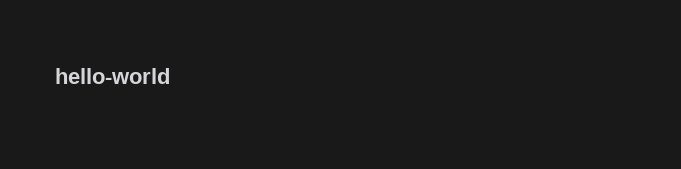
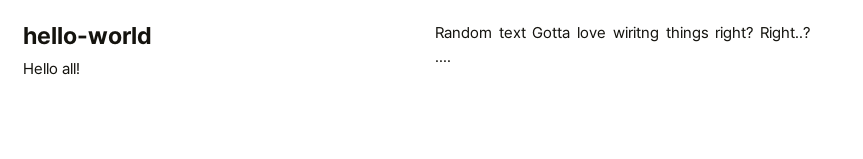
+ Hello all!
+ Random text Gotta love wiritng things right? Right..? ....

